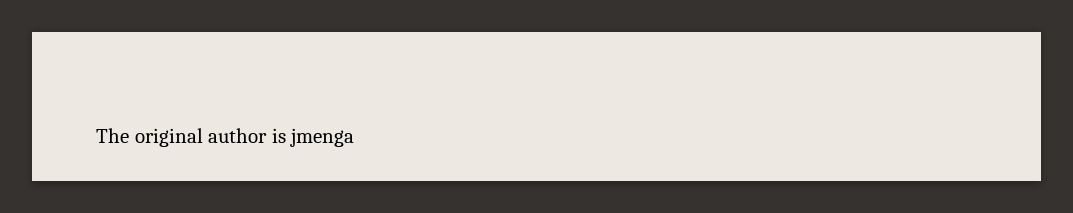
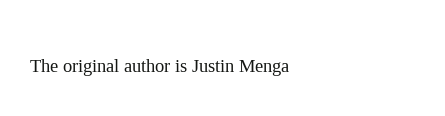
- The original author is jmenga
+ The original author is Justin Menga

